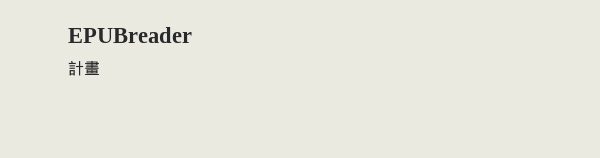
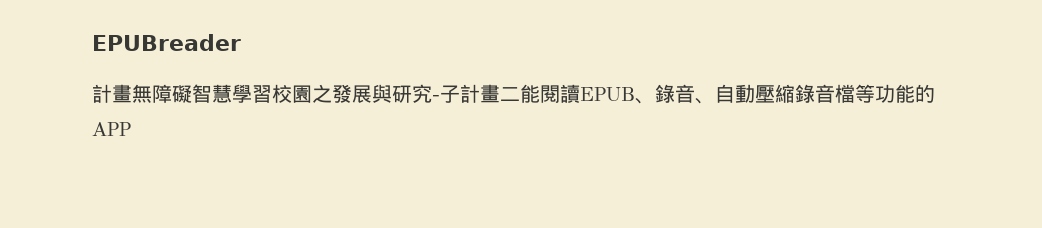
- 計畫
+ 計畫無障礙智慧學習校園之發展與研究-子計畫二能閱讀EPUB、錄音、自動壓縮錄音檔等功能的APP

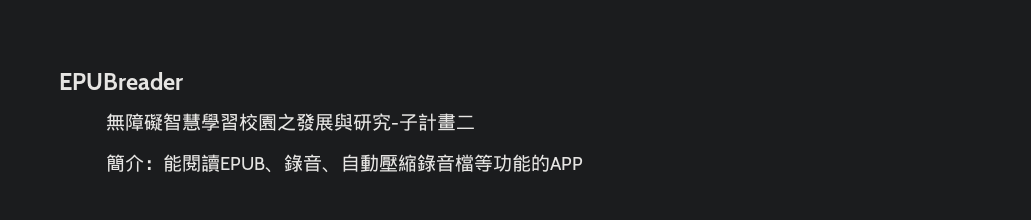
- 計畫無障礙智慧學習校園之發展與研究-子計畫二能閱讀EPUB、錄音、自動壓縮錄音檔等功能的APP
+ 無障礙智慧學習校園之發展與研究-子計畫二
+ 簡介：能閱讀EPUB、錄音、自動壓縮錄音檔等功能的APP

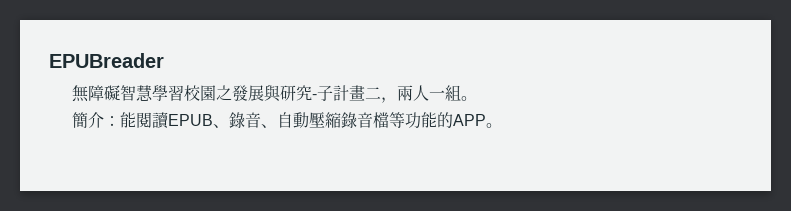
- 無障礙智慧學習校園之發展與研究-子計畫二
+ 無障礙智慧學習校園之發展與研究-子計畫二，兩人一組。
- 簡介：能閱讀EPUB、錄音、自動壓縮錄音檔等功能的APP
+ 簡介：能閱讀EPUB、錄音、自動壓縮錄音檔等功能的APP。

